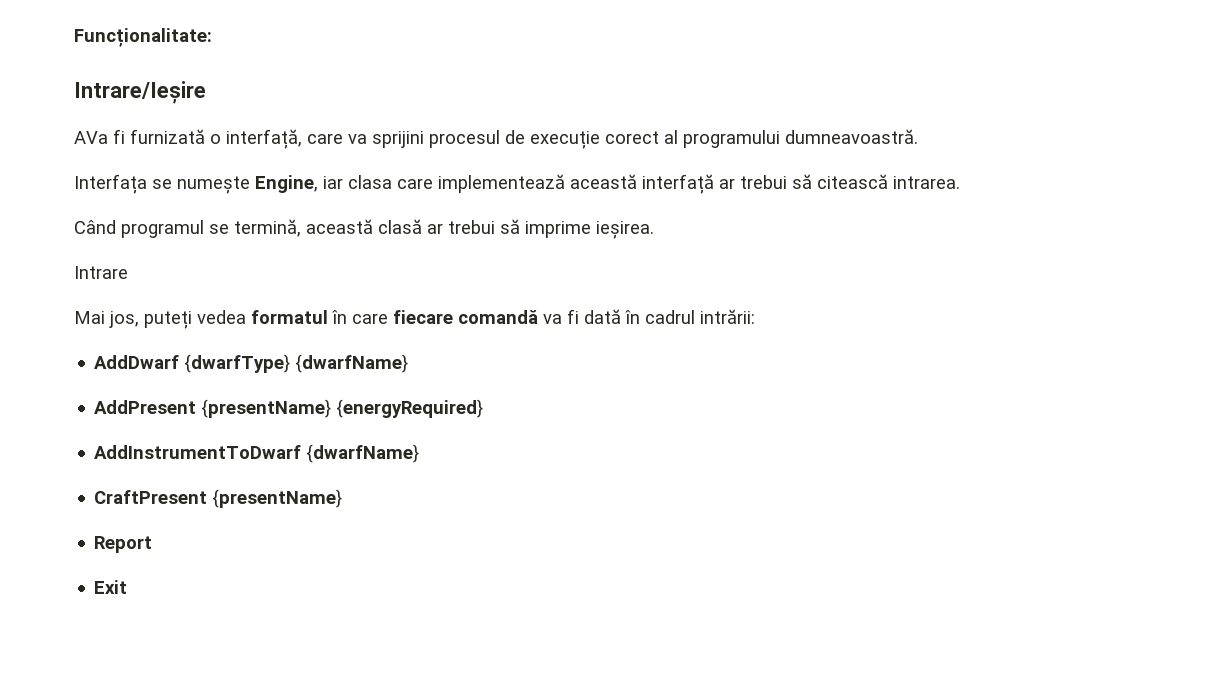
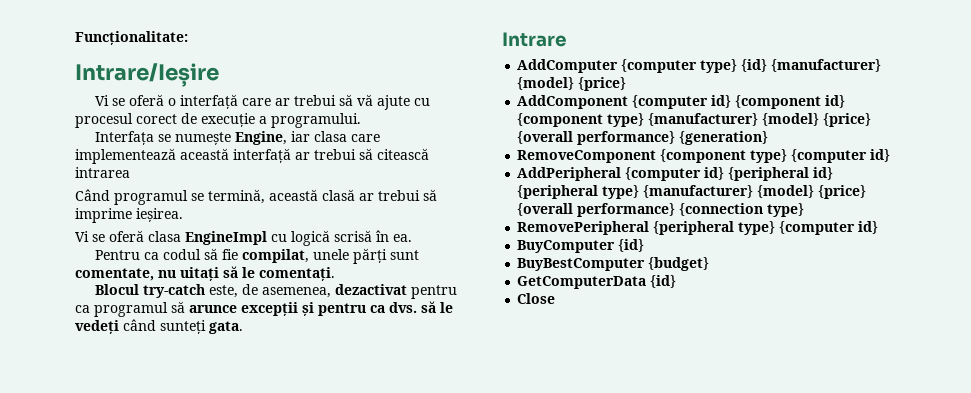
- AVa fi furnizată o interfață, care va sprijini procesul de execuție corect al programului dumneavoastră.
+ Vi se oferă o interfață care ar trebui să vă ajute cu procesul corect de execuție a programului.
- Interfața se numește Engine, iar clasa care implementează această interfață ar trebui să citească intrarea.
+ Interfața se numește Engine, iar clasa care implementează această interfață ar trebui să citească intrarea
+ Vi se oferă clasa EngineImpl cu logică scrisă în ea.
+ Pentru ca codul să fie compilat, unele părți sunt comentate, nu uitați să le comentați.
+ Blocul try-catch este, de asemenea, dezactivat pentru ca programul să arunce excepții și pentru ca dvs. să le vedeți când sunteți gata.
  Intrare
- Mai jos, puteți vedea formatul în care fiecare comandă va fi dată în cadrul intrării:
- AddDwarf {dwarfType} {dwarfName}
- AddPresent {presentName} {energyRequired}
- AddInstrumentToDwarf {dwarfName}
- CraftPresent {presentName}
- Report
- Exit
+ AddComputer {computer type} {id} {manufacturer} {model} {price}
+ AddComponent {computer id} {component id} {component type} {manufacturer} {model} {price} {overall performance} {generation}
+ RemoveComponent {component type} {computer id}
+ AddPeripheral {computer id} {peripheral id} {peripheral type} {manufacturer} {model} {price} {overall performance} {connection type}
+ RemovePeripheral {peripheral type} {computer id}
+ BuyComputer {id}
+ BuyBestComputer {budget}
+ GetComputerData {id}
+ Close

